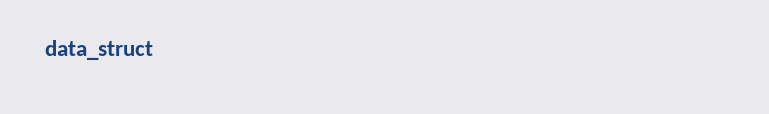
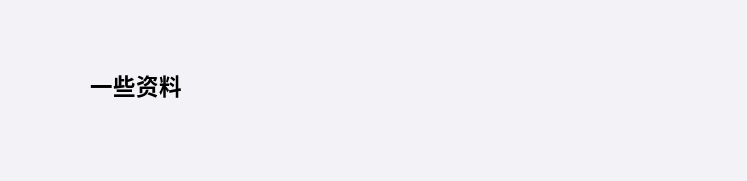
- data_struct
+ 一些资料

